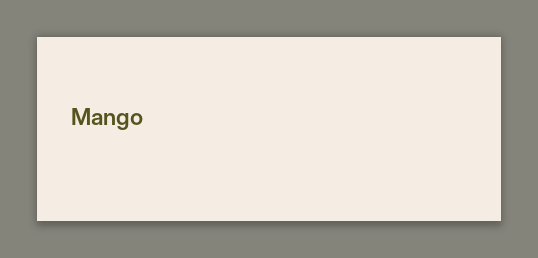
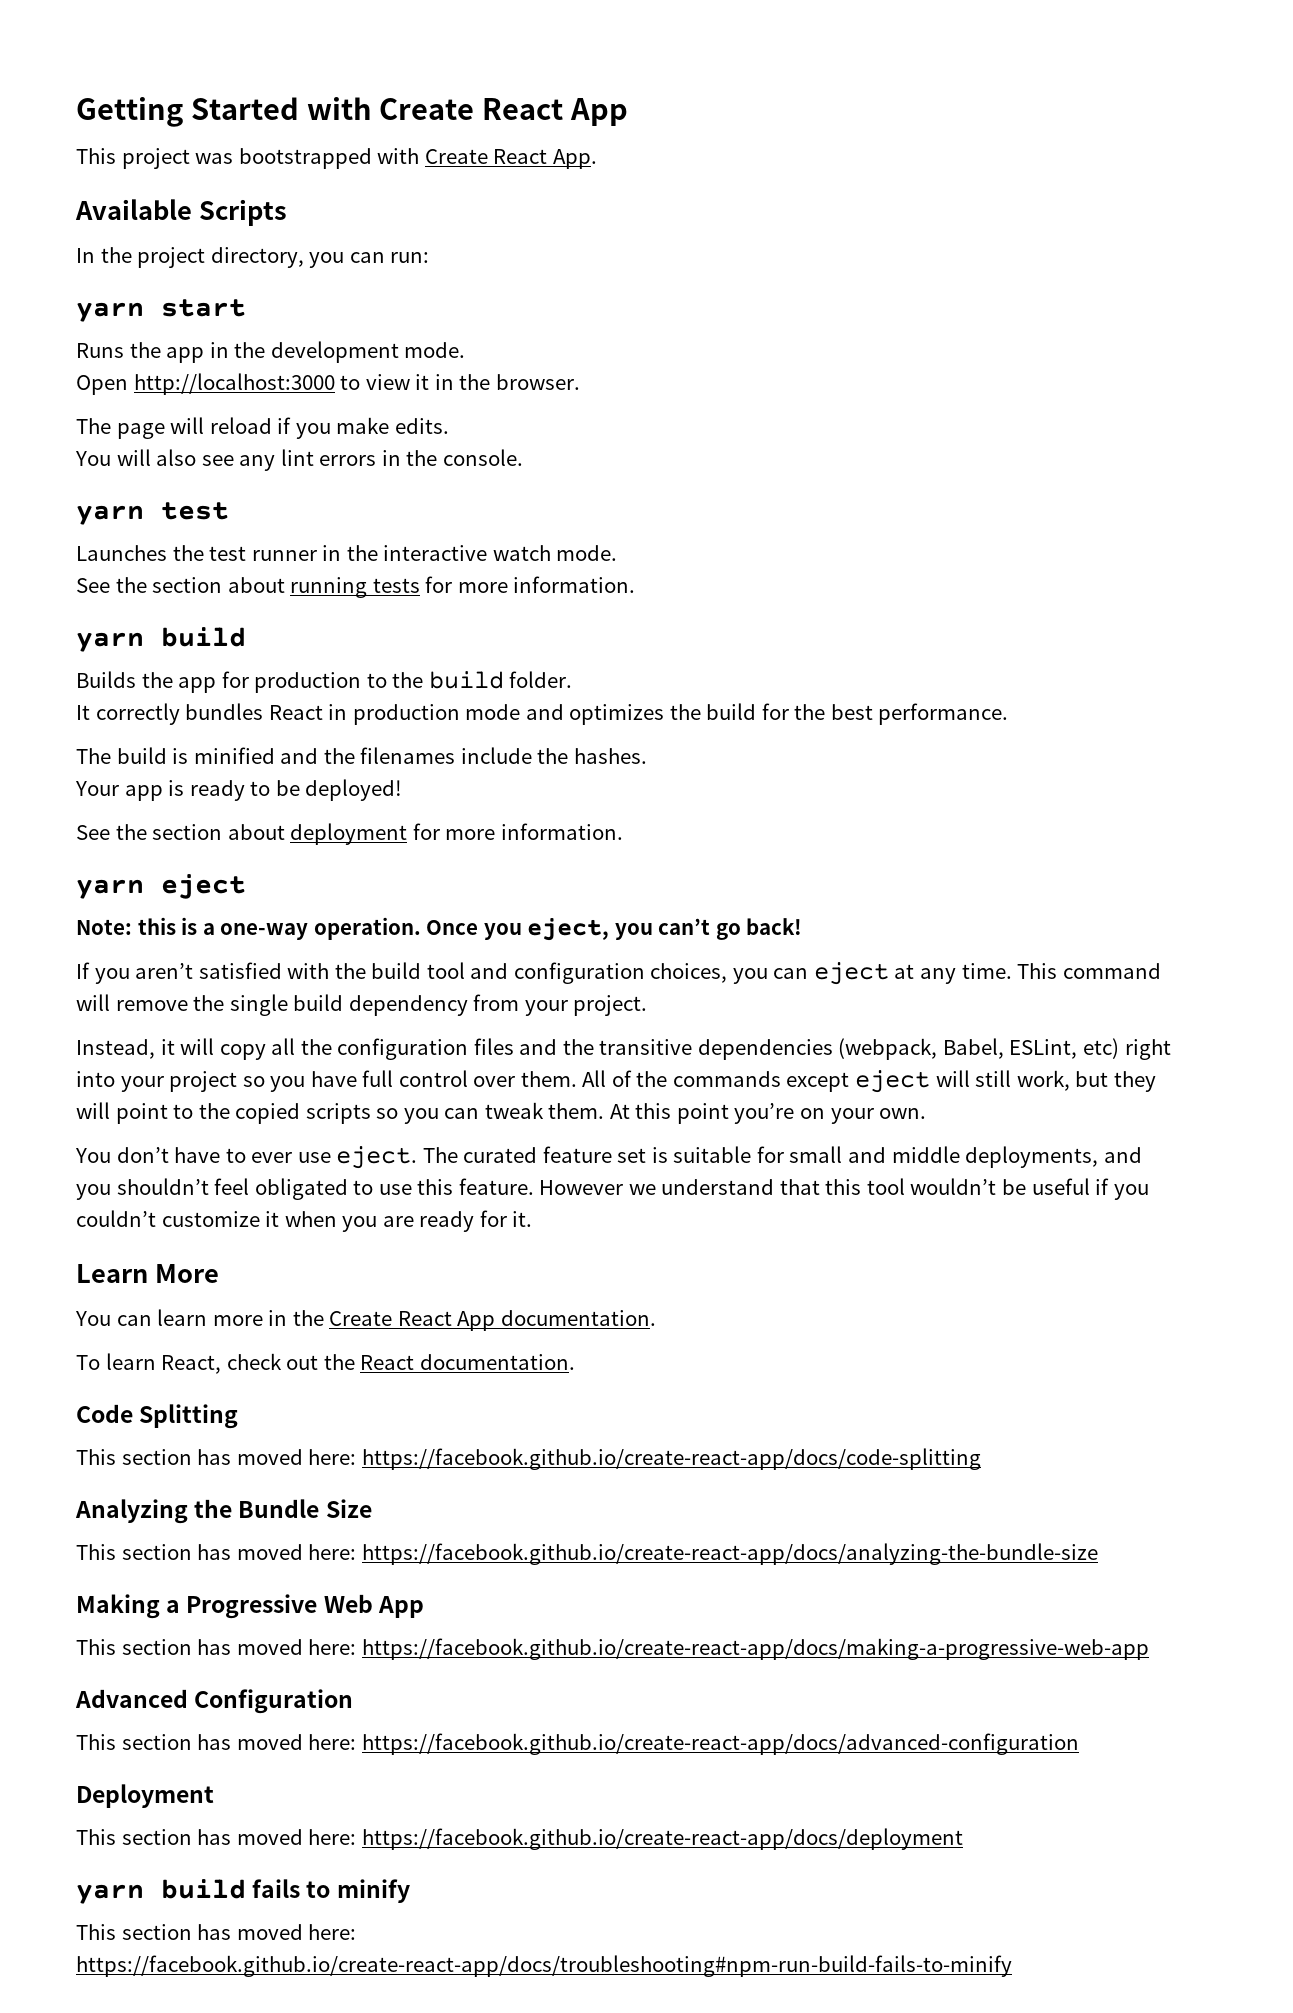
- Mango
+ Getting Started with Create React App
+ This project was bootstrapped with Create React App.
+ Available Scripts
+ In the project directory, you can run:
+ yarn start
+ Runs the app in the development mode.
+ Open http://localhost:3000 to view it in the browser.
+ The page will reload if you make edits.
+ You will also see any lint errors in the console.
+ yarn test
+ Launches the test runner in the interactive watch mode.
+ See the section about running tests for more information.
+ yarn build
+ Builds the app for production to the build folder.
+ It correctly bundles React in production mode and optimizes the build for the best performance.
+ The build is minified and the filenames include the hashes.
+ Your app is ready to be deployed!
+ See the section about deployment for more information.
+ yarn eject
+ Note: this is a one-way operation. Once you eject, you can’t go back!
+ If you aren’t satisfied with the build tool and configuration choices, you can eject at any time. This command will remove the single build dependency from your project.
+ Instead, it will copy all the configuration files and the transitive dependencies (webpack, Babel, ESLint, etc) right into your project so you have full control over them. All of the commands except eject will still work, but they will point to the copied scripts so you can tweak them. At this point you’re on your own.
+ You don’t have to ever use eject. The curated feature set is suitable for small and middle deployments, and you shouldn’t feel obligated to use this feature. However we understand that this tool wouldn’t be useful if you couldn’t customize it when you are ready for it.
+ Learn More
+ You can learn more in the Create React App documentation.
+ To learn React, check out the React documentation.
+ Code Splitting
+ This section has moved here: https://facebook.github.io/create-react-app/docs/code-splitting
+ Analyzing the Bundle Size
+ This section has moved here: https://facebook.github.io/create-react-app/docs/analyzing-the-bundle-size
+ Making a Progressive Web App
+ This section has moved here: https://facebook.github.io/create-react-app/docs/making-a-progressive-web-app
+ Advanced Configuration
+ This section has moved here: https://facebook.github.io/create-react-app/docs/advanced-configuration
+ Deployment
+ This section has moved here: https://facebook.github.io/create-react-app/docs/deployment
+ yarn build fails to minify
+ This section has moved here: https://facebook.github.io/create-react-app/docs/troubleshooting#npm-run-build-fails-to-minify

